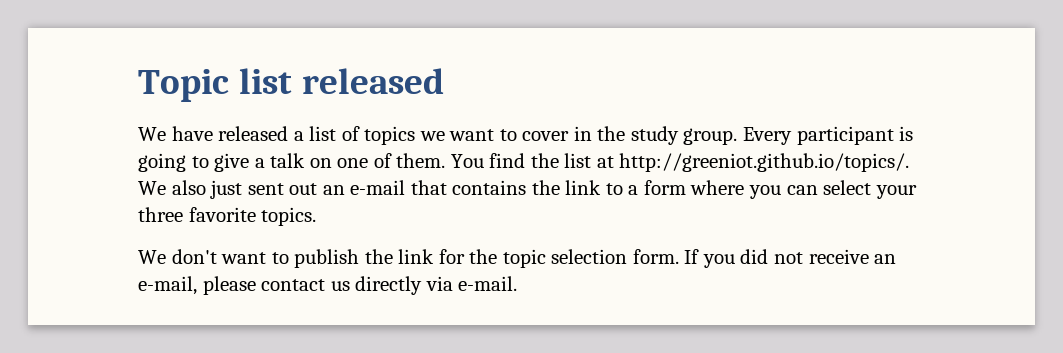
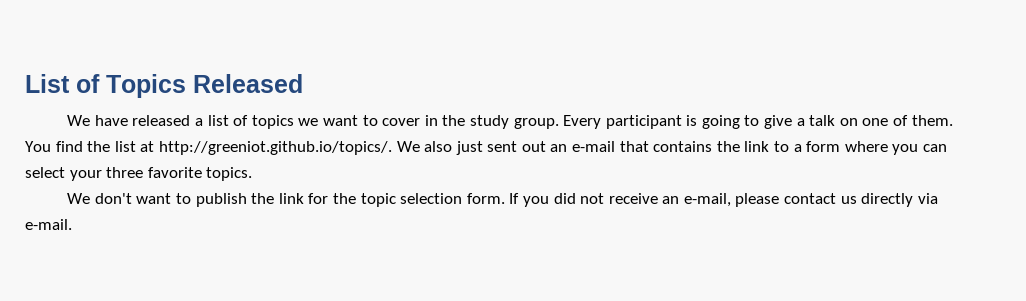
- Topic list released
+ List of Topics Released

